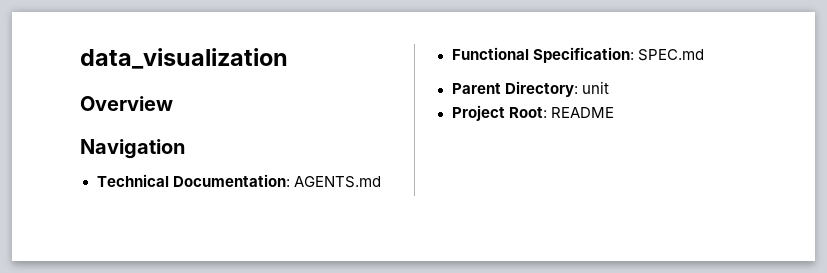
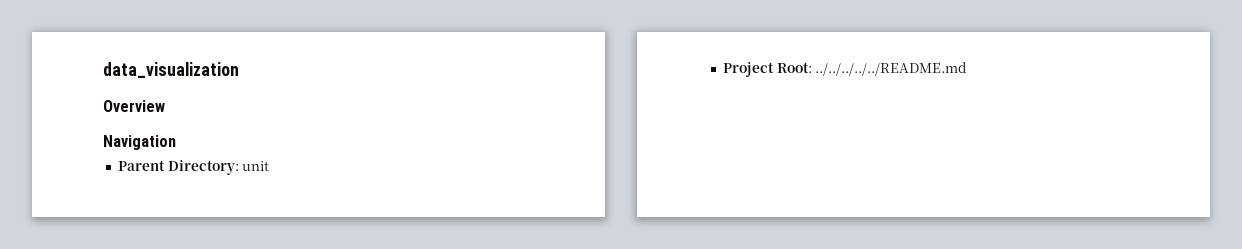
- Technical Documentation: AGENTS.md
- Functional Specification: SPEC.md
- Project Root: README
+ Project Root: ../../../../../README.md

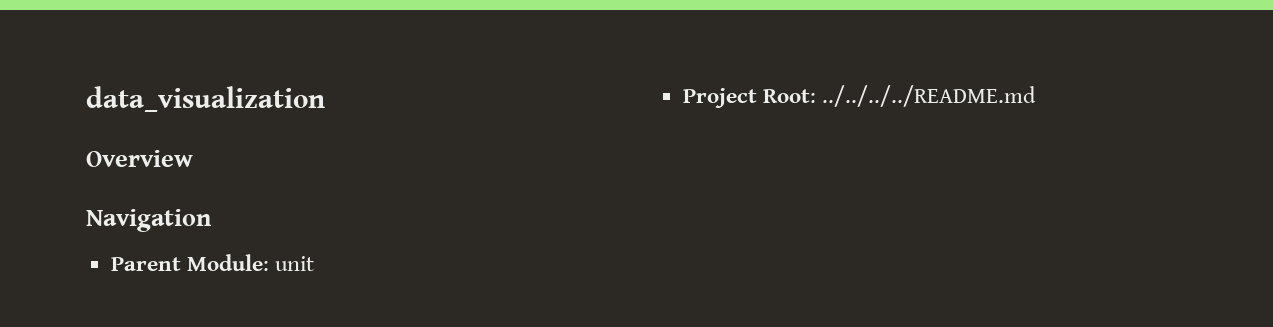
- Parent Directory: unit
+ Parent Module: unit
- Project Root: ../../../../../README.md
+ Project Root: ../../../../README.md

